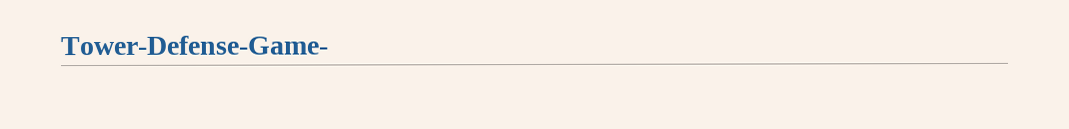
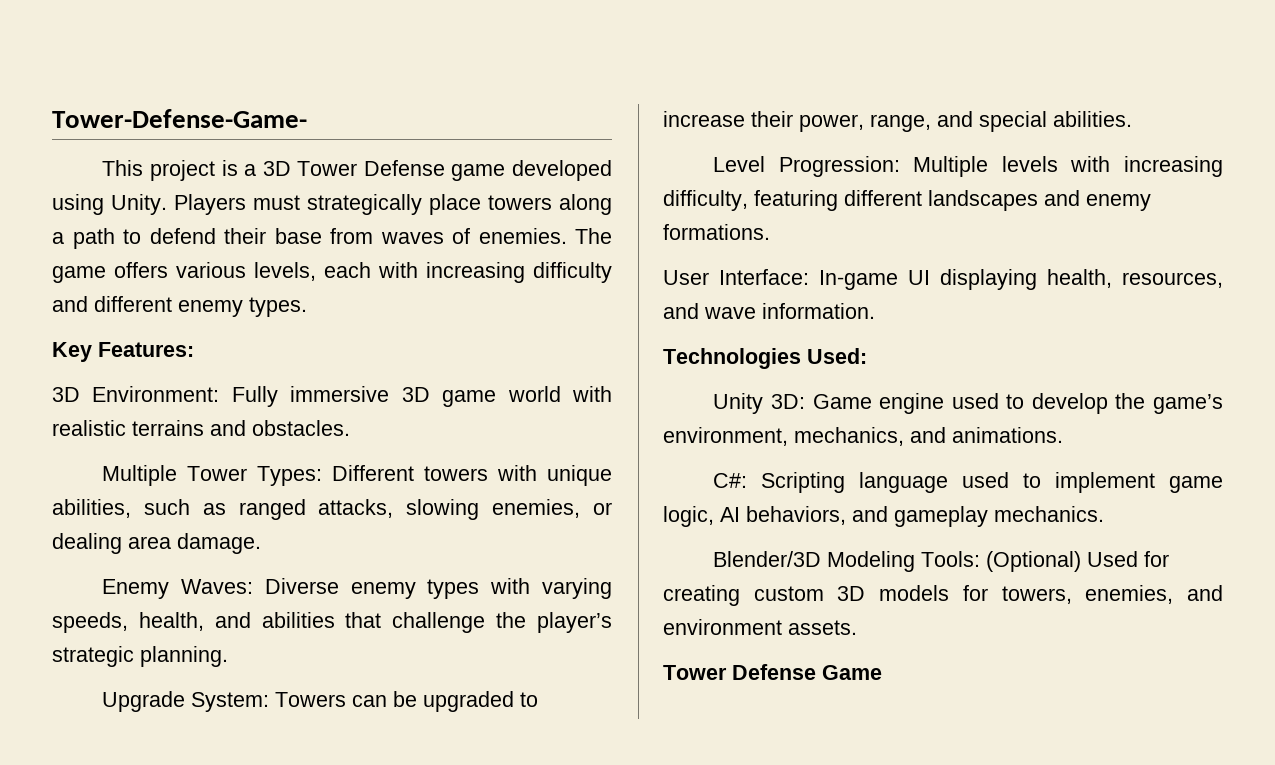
+ This project is a 3D Tower Defense game developed using Unity. Players must strategically place towers along a path to defend their base from waves of enemies. The game offers various levels, each with increasing difficulty and different enemy types.
+ Key Features:
+ 3D Environment: Fully immersive 3D game world with realistic terrains and obstacles.
+ Multiple Tower Types: Different towers with unique abilities, such as ranged attacks, slowing enemies, or dealing area damage.
+ Enemy Waves: Diverse enemy types with varying speeds, health, and abilities that challenge the player’s strategic planning.
+ Upgrade System: Towers can be upgraded to increase their power, range, and special abilities.
+ Level Progression: Multiple levels with increasing difficulty, featuring different landscapes and enemy formations.
+ User Interface: In-game UI displaying health, resources, and wave information.
+ Technologies Used:
+ Unity 3D: Game engine used to develop the game’s environment, mechanics, and animations.
+ C#: Scripting language used to implement game logic, AI behaviors, and gameplay mechanics.
+ Blender/3D Modeling Tools: (Optional) Used for creating custom 3D models for towers, enemies, and environment assets.
+ Tower Defense Game

